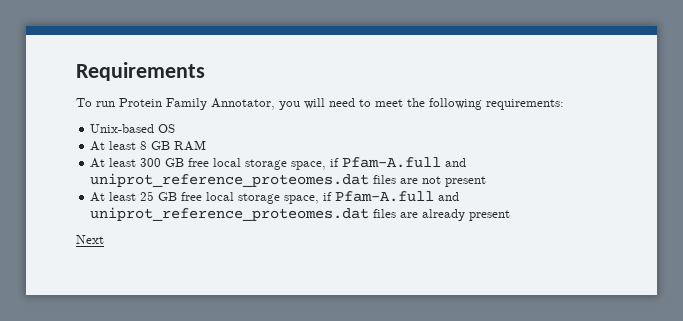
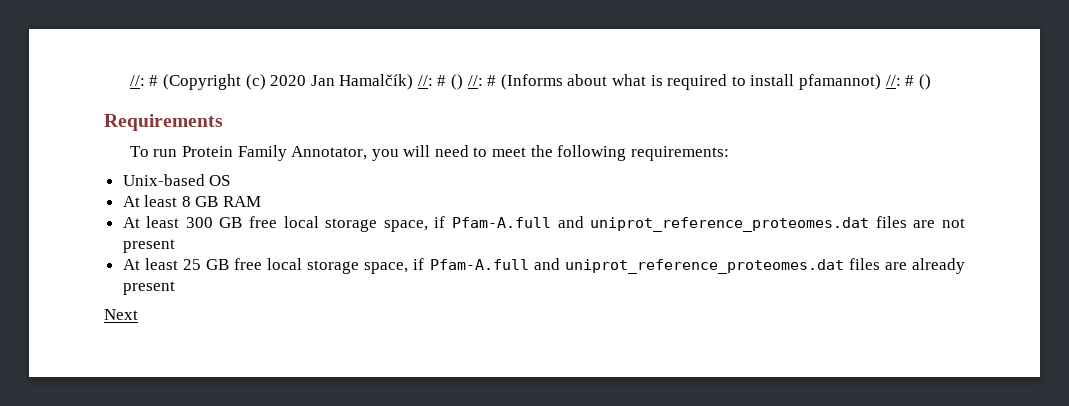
+ //: # (Copyright (c) 2020 Jan Hamalčík) //: # () //: # (Informs about what is required to install pfamannot) //: # ()

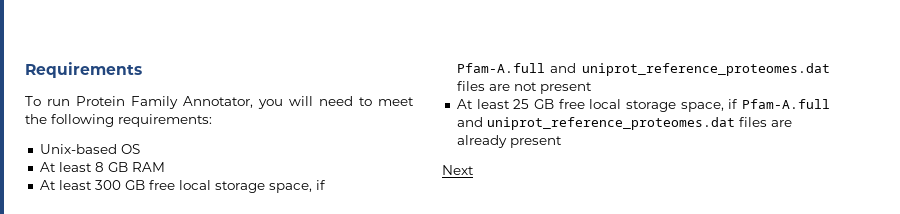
- //: # (Copyright (c) 2020 Jan Hamalčík) //: # () //: # (Informs about what is required to install pfamannot) //: # ()

